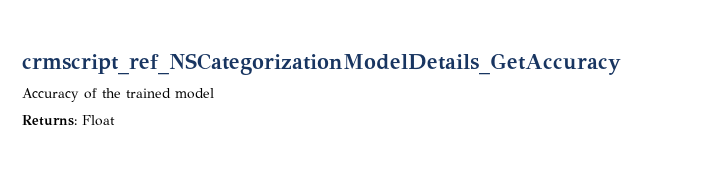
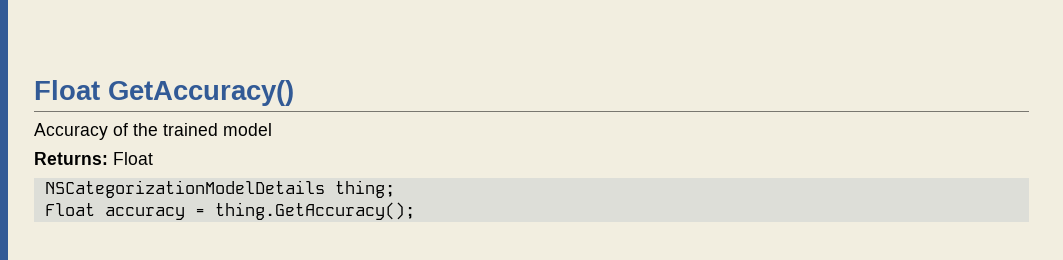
- crmscript_ref_NSCategorizationModelDetails_GetAccuracy
+ Float GetAccuracy()
+ NSCategorizationModelDetails thing;
+ Float accuracy = thing.GetAccuracy();

